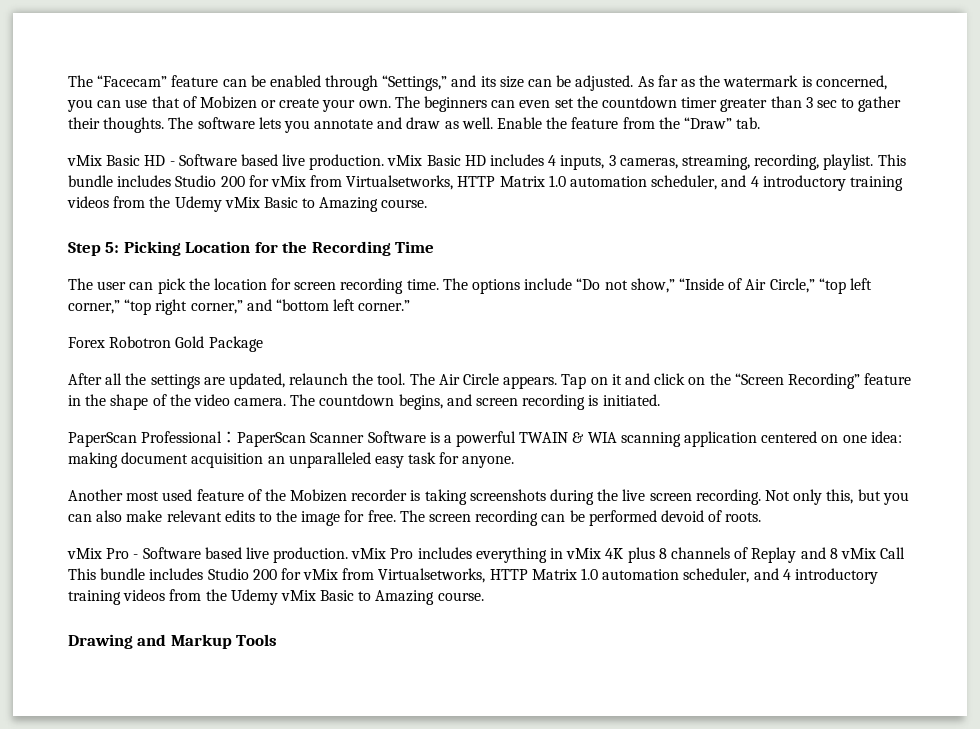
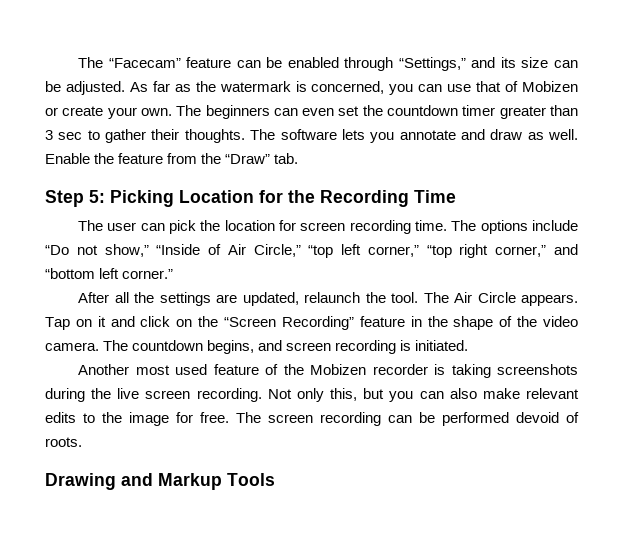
- vMix Basic HD - Software based live production. vMix Basic HD includes 4 inputs, 3 cameras, streaming, recording, playlist. This bundle includes Studio 200 for vMix from Virtualsetworks, HTTP Matrix 1.0 automation scheduler, and 4 introductory training videos from the Udemy vMix Basic to Amazing course.
- Forex Robotron Gold Package
- PaperScan Professional：PaperScan Scanner Software is a powerful TWAIN & WIA scanning application centered on one idea: making document acquisition an unparalleled easy task for anyone.
- vMix Pro - Software based live production. vMix Pro includes everything in vMix 4K plus 8 channels of Replay and 8 vMix Call This bundle includes Studio 200 for vMix from Virtualsetworks, HTTP Matrix 1.0 automation scheduler, and 4 introductory training videos from the Udemy vMix Basic to Amazing course.

